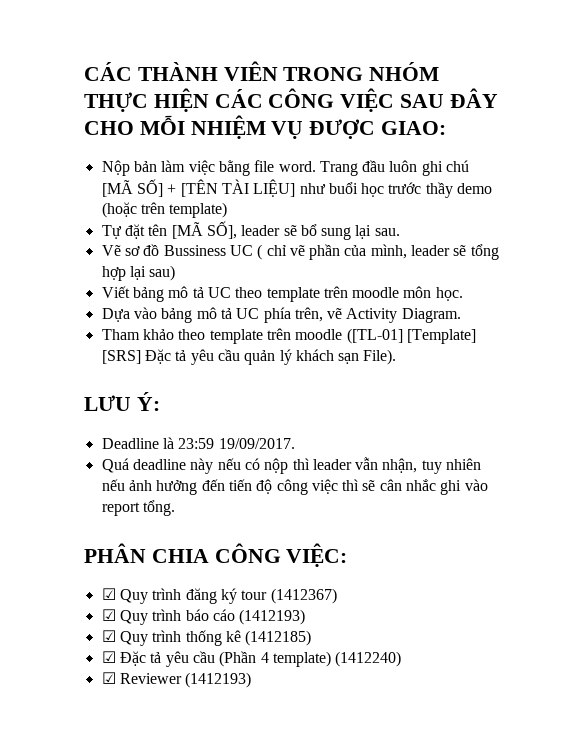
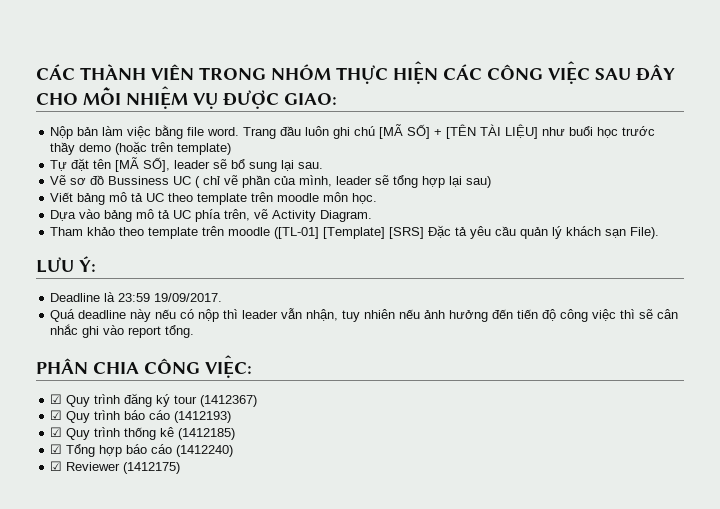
- ☑ Đặc tả yêu cầu (Phần 4 template) (1412240)
+ ☑ Tổng hợp báo cáo (1412240)
- ☑ Reviewer (1412193)
+ ☑ Reviewer (1412175)

